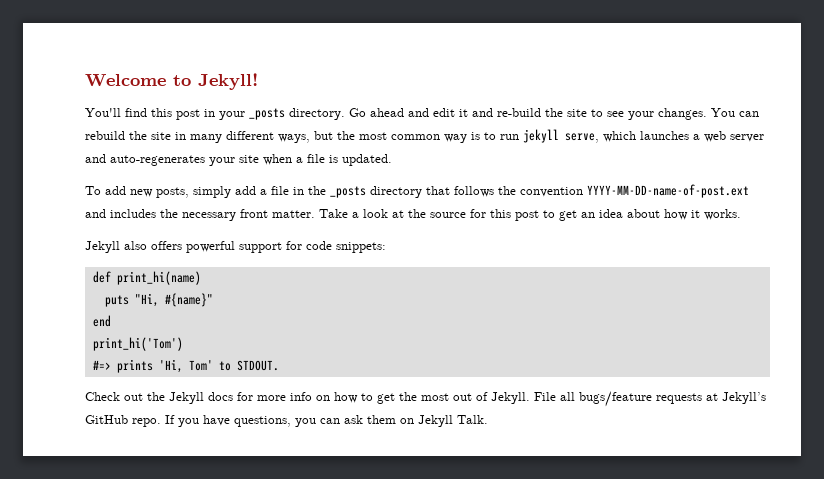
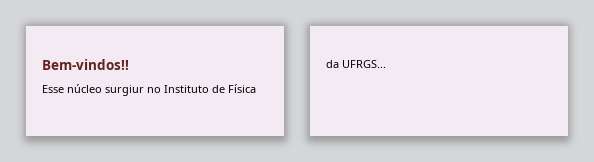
- Welcome to Jekyll!
- You'll find this post in your _posts directory. Go ahead and edit it and re-build the site to see your changes. You can rebuild the site in many different ways, but the most common way is to run jekyll serve, which launches a web server and auto-regenerates your site when a file is updated.
- To add new posts, simply add a file in the _posts directory that follows the convention YYYY-MM-DD-name-of-post.ext and includes the necessary front matter. Take a look at the source for this post to get an idea about how it works.
- Jekyll also offers powerful support for code snippets:
- def print_hi(name)
- puts "Hi, #{name}"
- end
- print_hi('Tom')
- #=> prints 'Hi, Tom' to STDOUT.
- Check out the Jekyll docs for more info on how to get the most out of Jekyll. File all bugs/feature requests at Jekyll’s GitHub repo. If you have questions, you can ask them on Jekyll Talk.
+ Bem-vindos!!
+ Esse núcleo surgiur no Instituto de Física da UFRGS...

